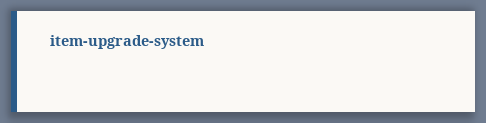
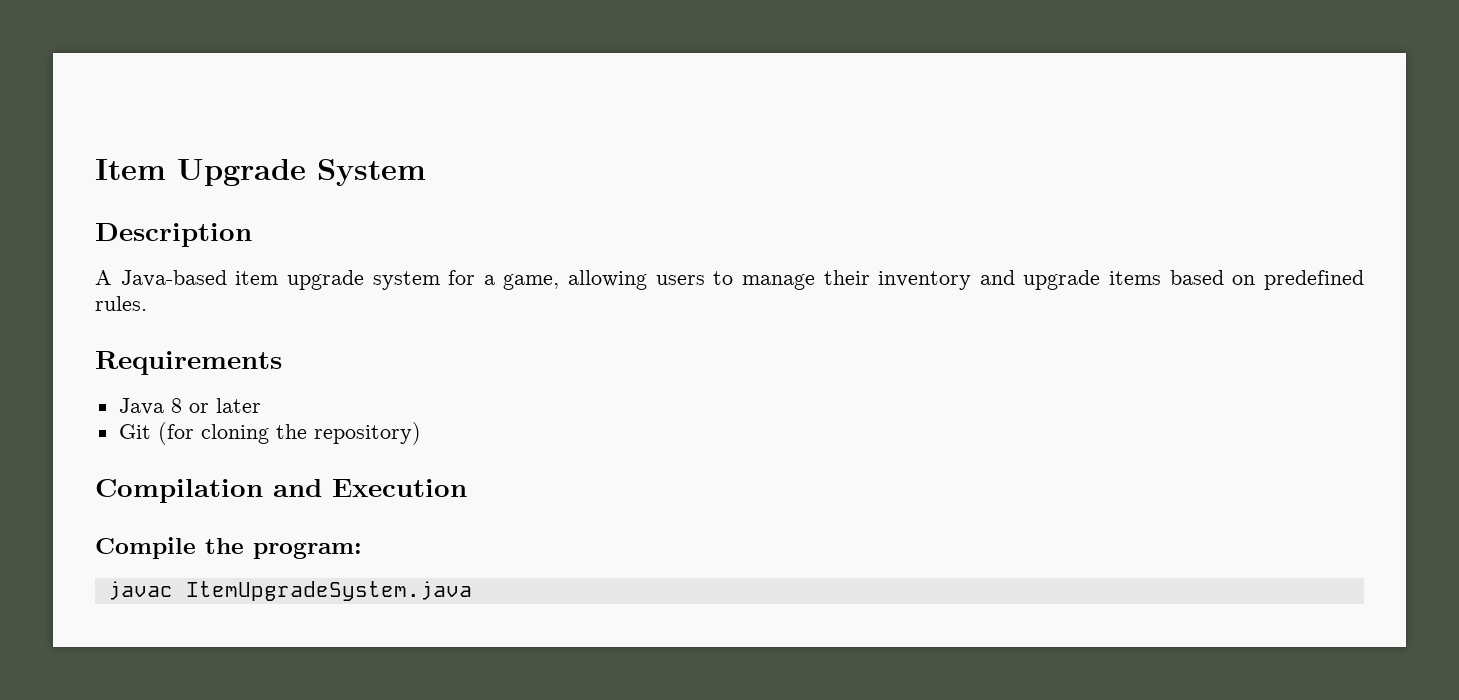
- item-upgrade-system
+ Item Upgrade System
+ Description
+ A Java-based item upgrade system for a game, allowing users to manage their inventory and upgrade items based on predefined rules.
+ Requirements
+ Java 8 or later
+ Git (for cloning the repository)
+ Compilation and Execution
+ Compile the program:
+ javac ItemUpgradeSystem.java

